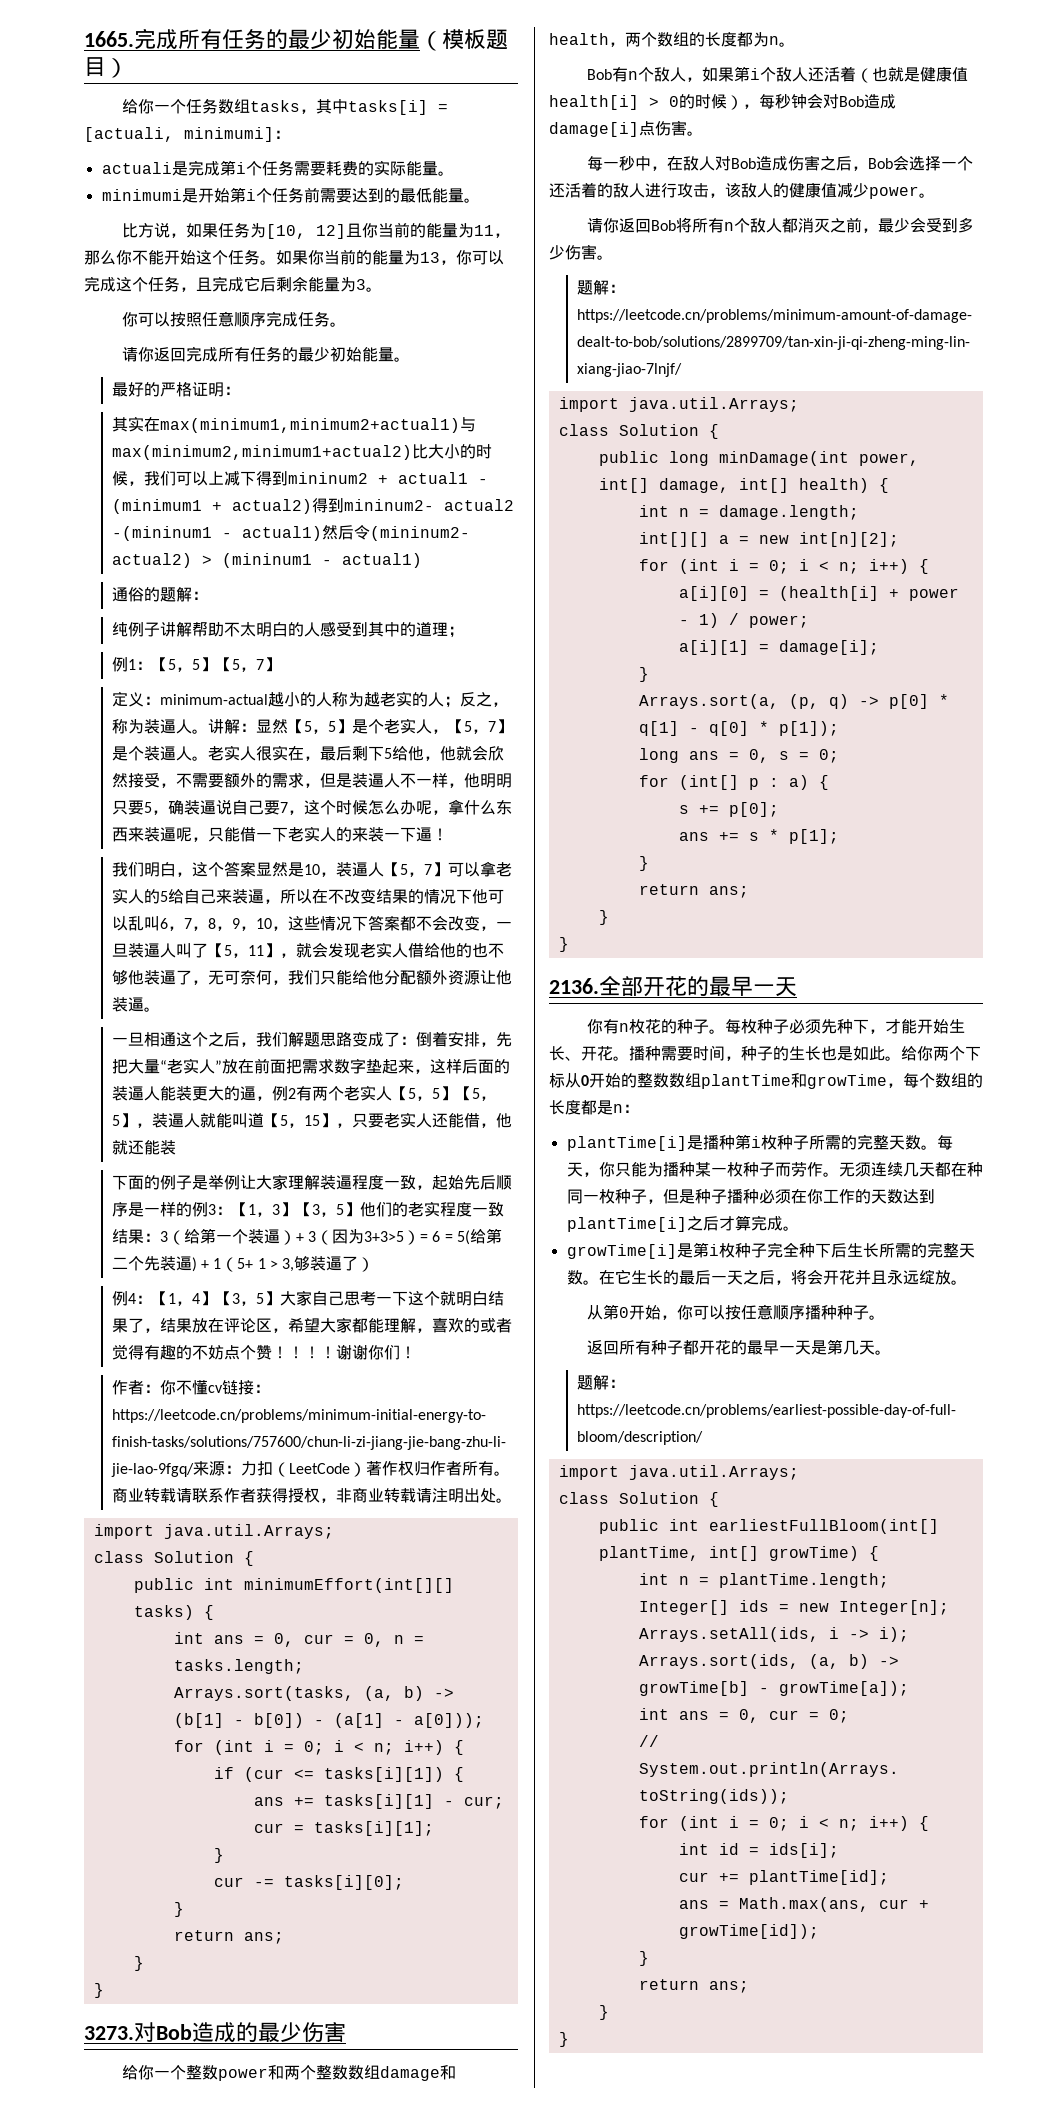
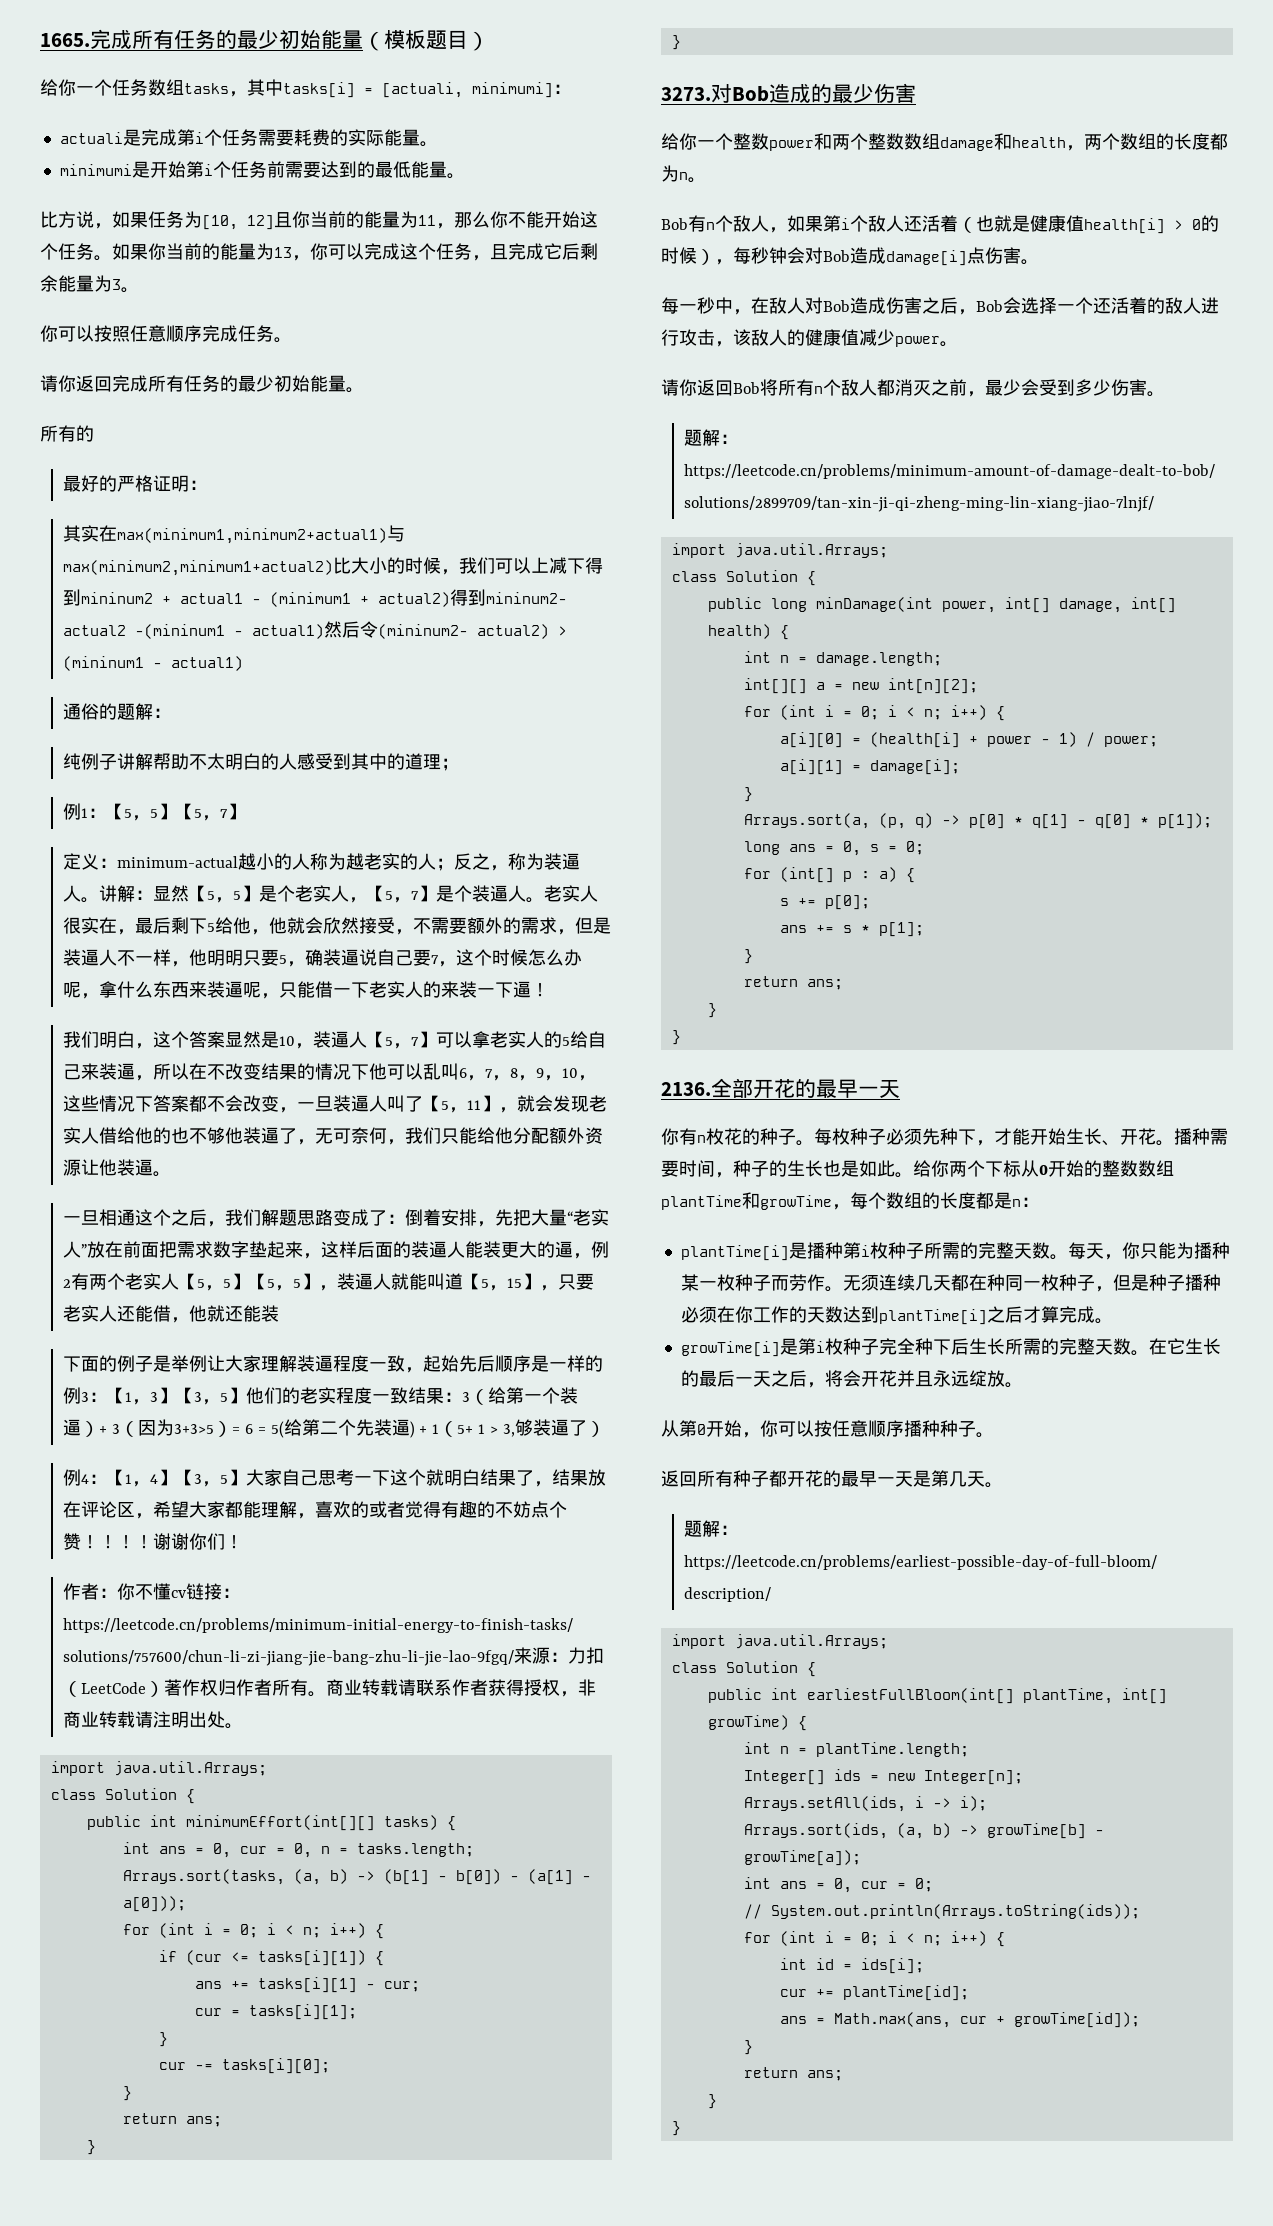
+ 所有的

